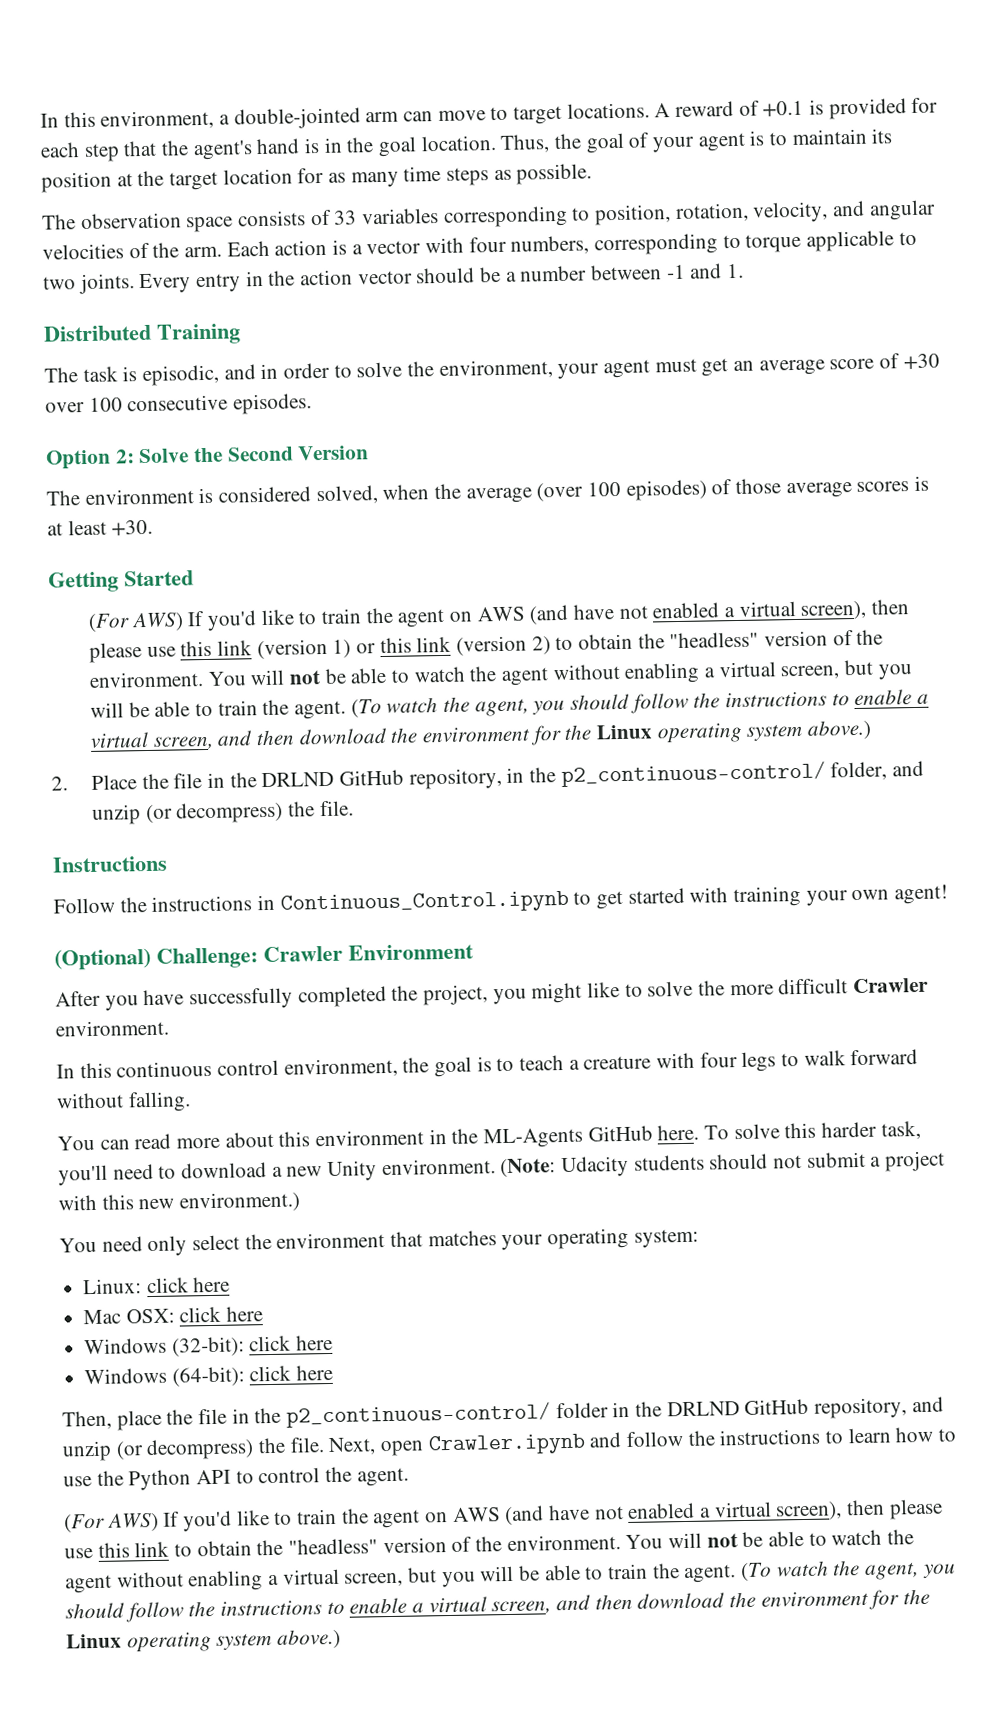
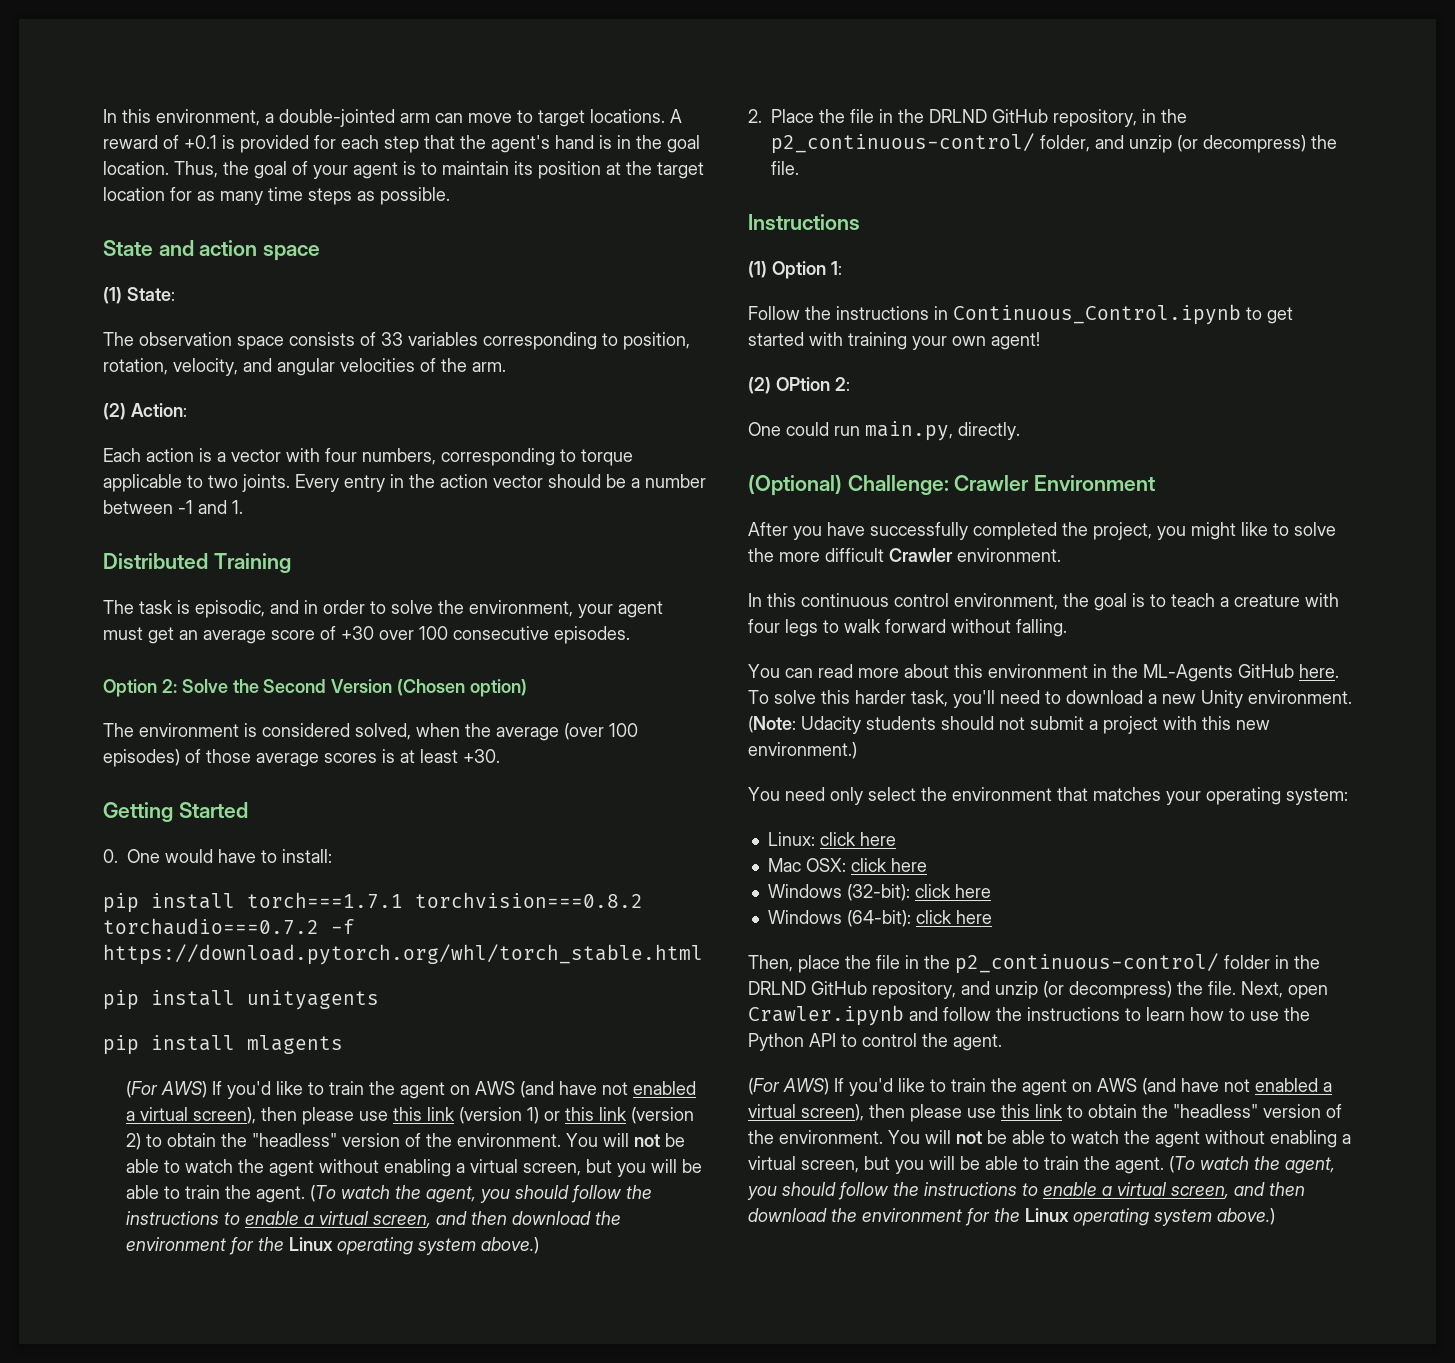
+ State and action space
+ (1) State:
- The observation space consists of 33 variables corresponding to position, rotation, velocity, and angular velocities of the arm. Each action is a vector with four numbers, corresponding to torque applicable to two joints.
+ The observation space consists of 33 variables corresponding to position, rotation, velocity, and angular velocities of the arm.
+ (2) Action:
+ Each action is a vector with four numbers, corresponding to torque applicable to two joints.
- Option 2: Solve the Second Version
+ Option 2: Solve the Second Version (Chosen option)
+ 0. One would have to install:
+ pip install torch===1.7.1 torchvision===0.8.2 torchaudio===0.7.2 -f https://download.pytorch.org/whl/torch_stable.html
+ pip install unityagents
+ pip install mlagents
+ (1) Option 1:
+ (2) OPtion 2:
+ One could run main.py, directly.

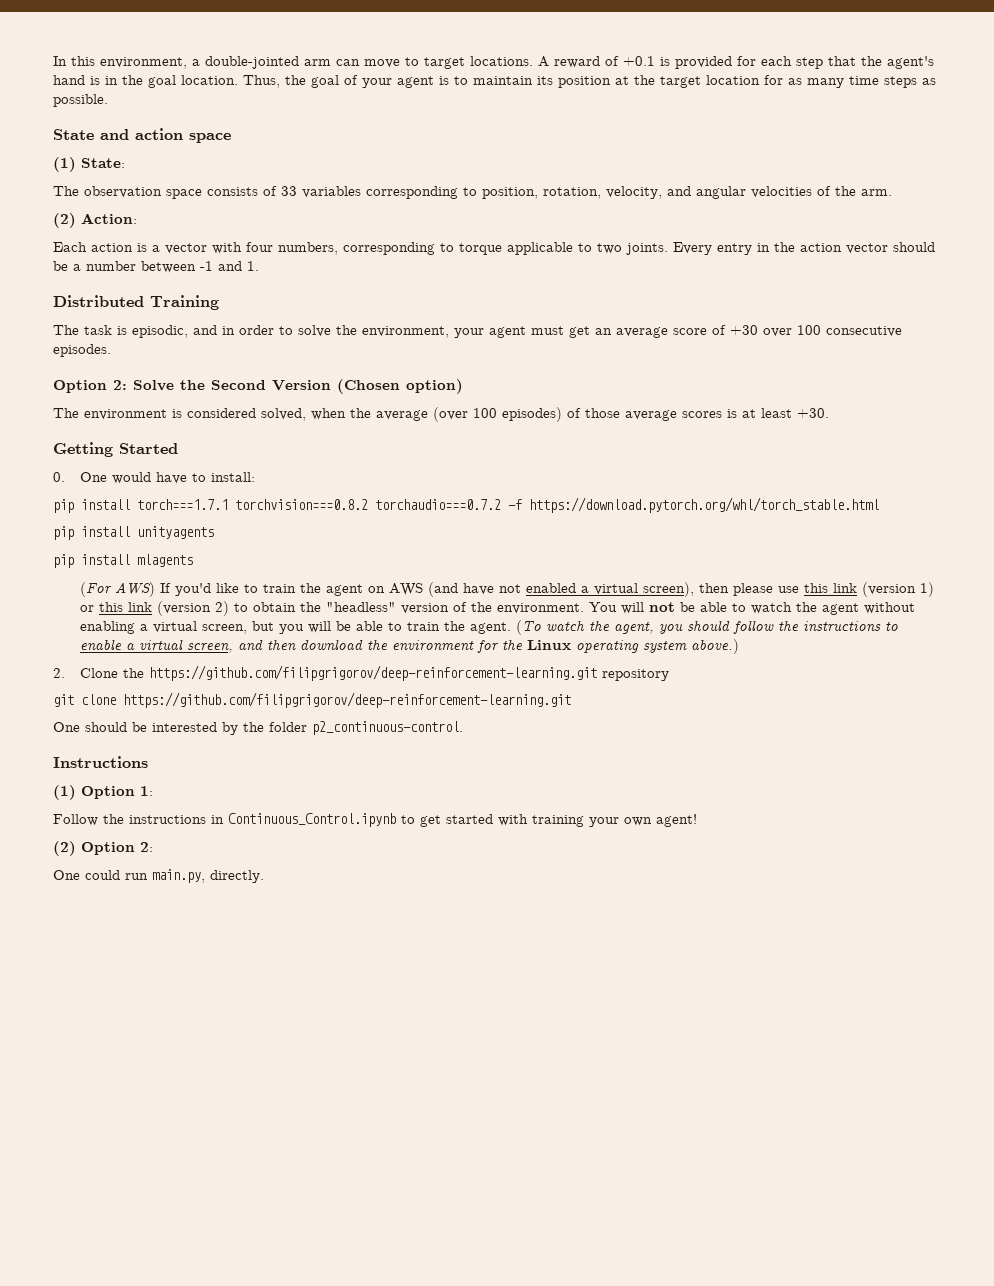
- 2. Place the file in the DRLND GitHub repository, in the p2_continuous-control/ folder, and unzip (or decompress) the file.
+ 2. Clone the https://github.com/filipgrigorov/deep-reinforcement-learning.git repository
+ git clone https://github.com/filipgrigorov/deep-reinforcement-learning.git
+ One should be interested by the folder p2_continuous-control.
- (2) OPtion 2:
+ (2) Option 2:
- (Optional) Challenge: Crawler Environment
- After you have successfully completed the project, you might like to solve the more difficult Crawler environment.
- In this continuous control environment, the goal is to teach a creature with four legs to walk forward without falling.
- You can read more about this environment in the ML-Agents GitHub here. To solve this harder task, you'll need to download a new Unity environment. (Note: Udacity students should not submit a project with this new environment.)
- You need only select the environment that matches your operating system:
- Linux: click here
- Mac OSX: click here
- Windows (32-bit): click here
- Windows (64-bit): click here
- Then, place the file in the p2_continuous-control/ folder in the DRLND GitHub repository, and unzip (or decompress) the file. Next, open Crawler.ipynb and follow the instructions to learn how to use the Python API to control the agent.
- (For AWS) If you'd like to train the agent on AWS (and have not enabled a virtual screen), then please use this link to obtain the "headless" version of the environment. You will not be able to watch the agent without enabling a virtual screen, but you will be able to train the agent. (To watch the agent, you should follow the instructions to enable a virtual screen, and then download the environment for the Linux operating system above.)

